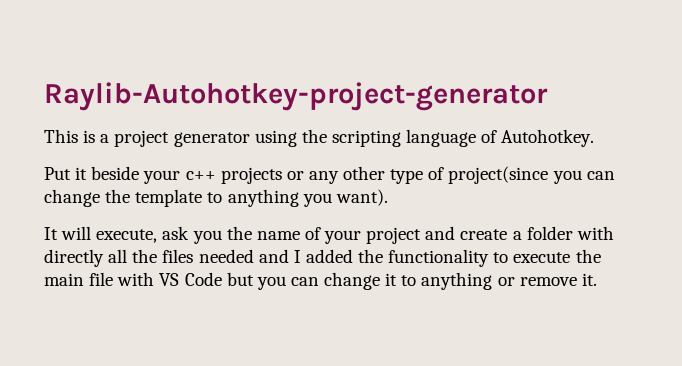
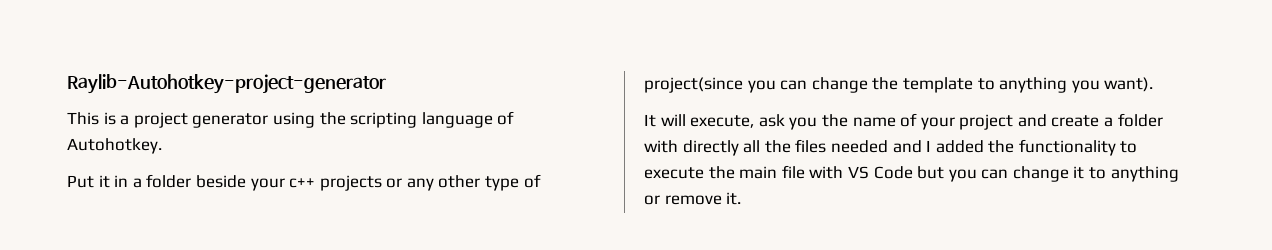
- Put it beside your c++ projects or any other type of project(since you can change the template to anything you want).
+ Put it in a folder beside your c++ projects or any other type of project(since you can change the template to anything you want).

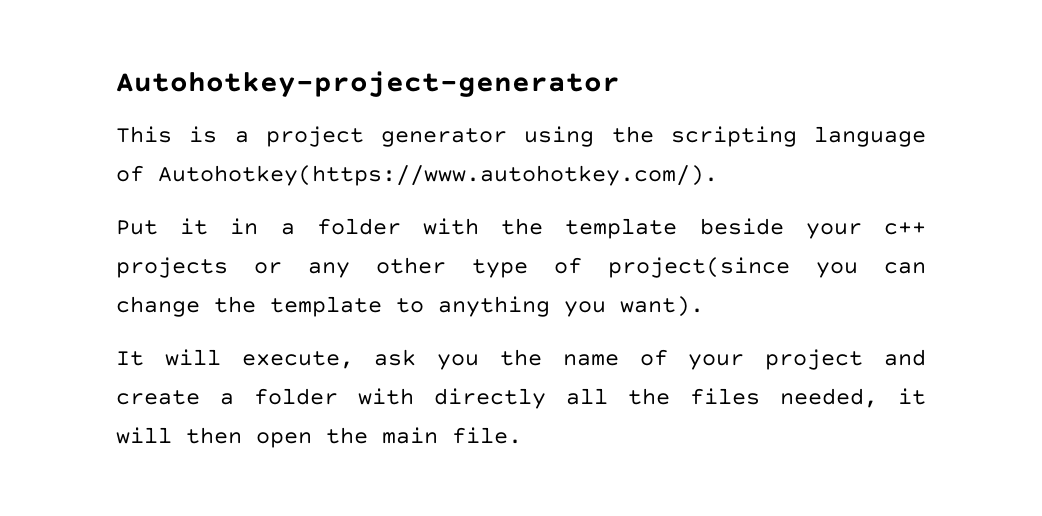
- Raylib-Autohotkey-project-generator
+ Autohotkey-project-generator
- This is a project generator using the scripting language of Autohotkey.
+ This is a project generator using the scripting language of Autohotkey(https://www.autohotkey.com/).
- Put it in a folder beside your c++ projects or any other type of project(since you can change the template to anything you want).
+ Put it in a folder with the template beside your c++ projects or any other type of project(since you can change the template to anything you want).
- It will execute, ask you the name of your project and create a folder with directly all the files needed and I added the functionality to execute the main file with VS Code but you can change it to anything or remove it.
+ It will execute, ask you the name of your project and create a folder with directly all the files needed, it will then open the main file.

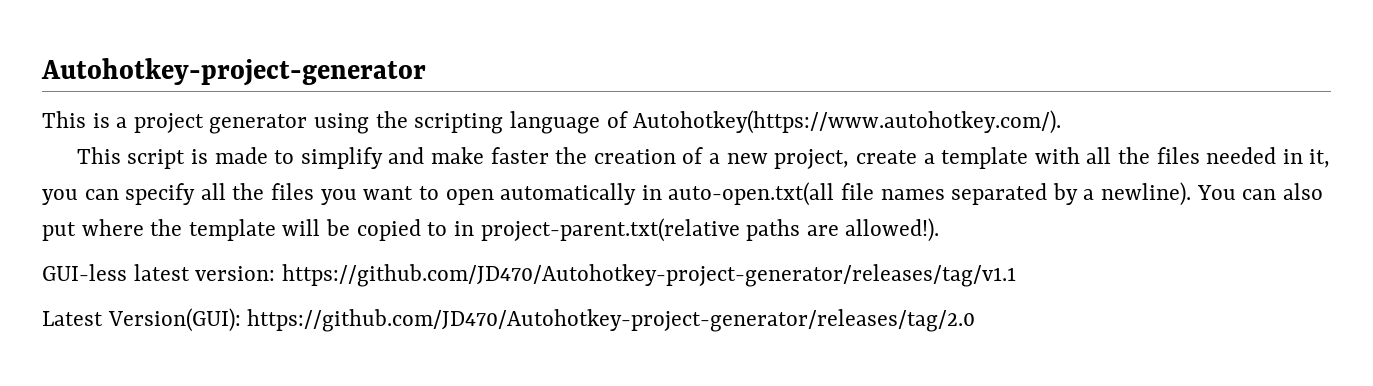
- Put it in a folder with the template beside your c++ projects or any other type of project(since you can change the template to anything you want).
- It will execute, ask you the name of your project and create a folder with directly all the files needed, it will then open the main file.
+ This script is made to simplify and make faster the creation of a new project, create a template with all the files needed in it, you can specify all the files you want to open automatically in auto-open.txt(all file names separated by a newline). You can also put where the template will be copied to in project-parent.txt(relative paths are allowed!).
+ GUI-less latest version: https://github.com/JD470/Autohotkey-project-generator/releases/tag/v1.1
+ Latest Version(GUI): https://github.com/JD470/Autohotkey-project-generator/releases/tag/2.0

